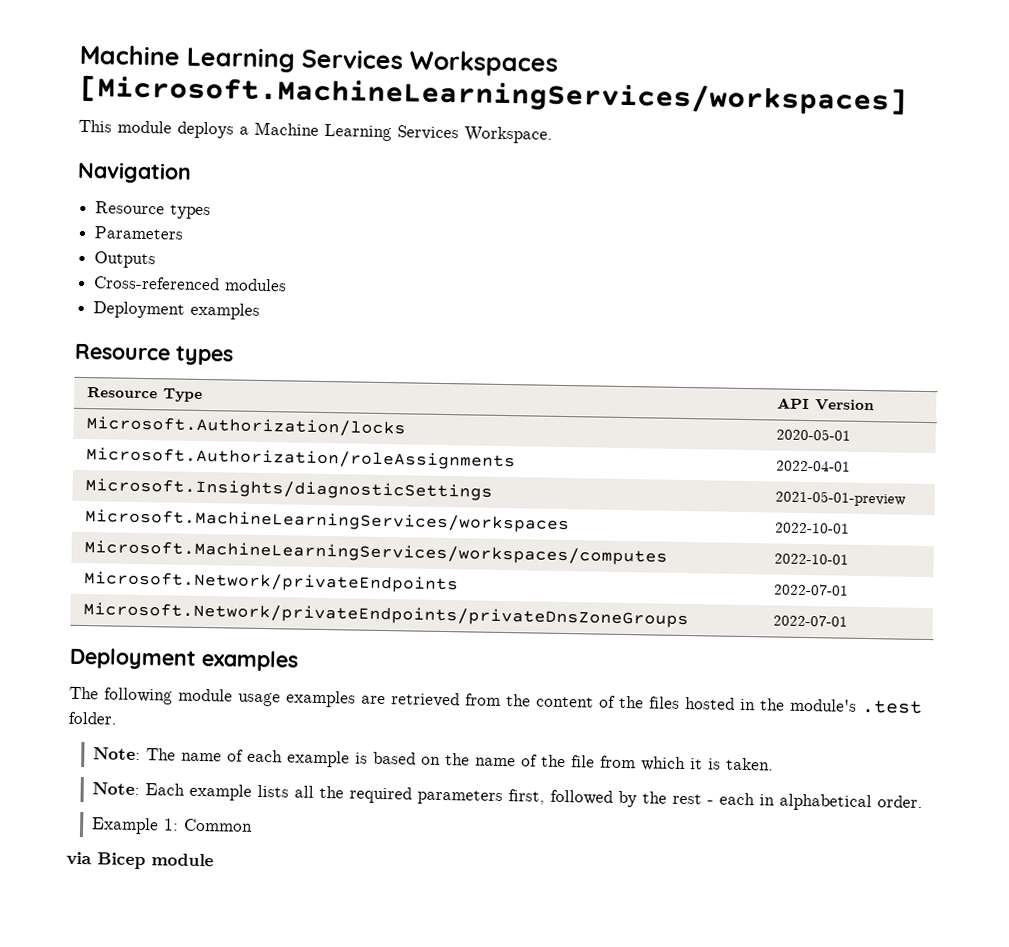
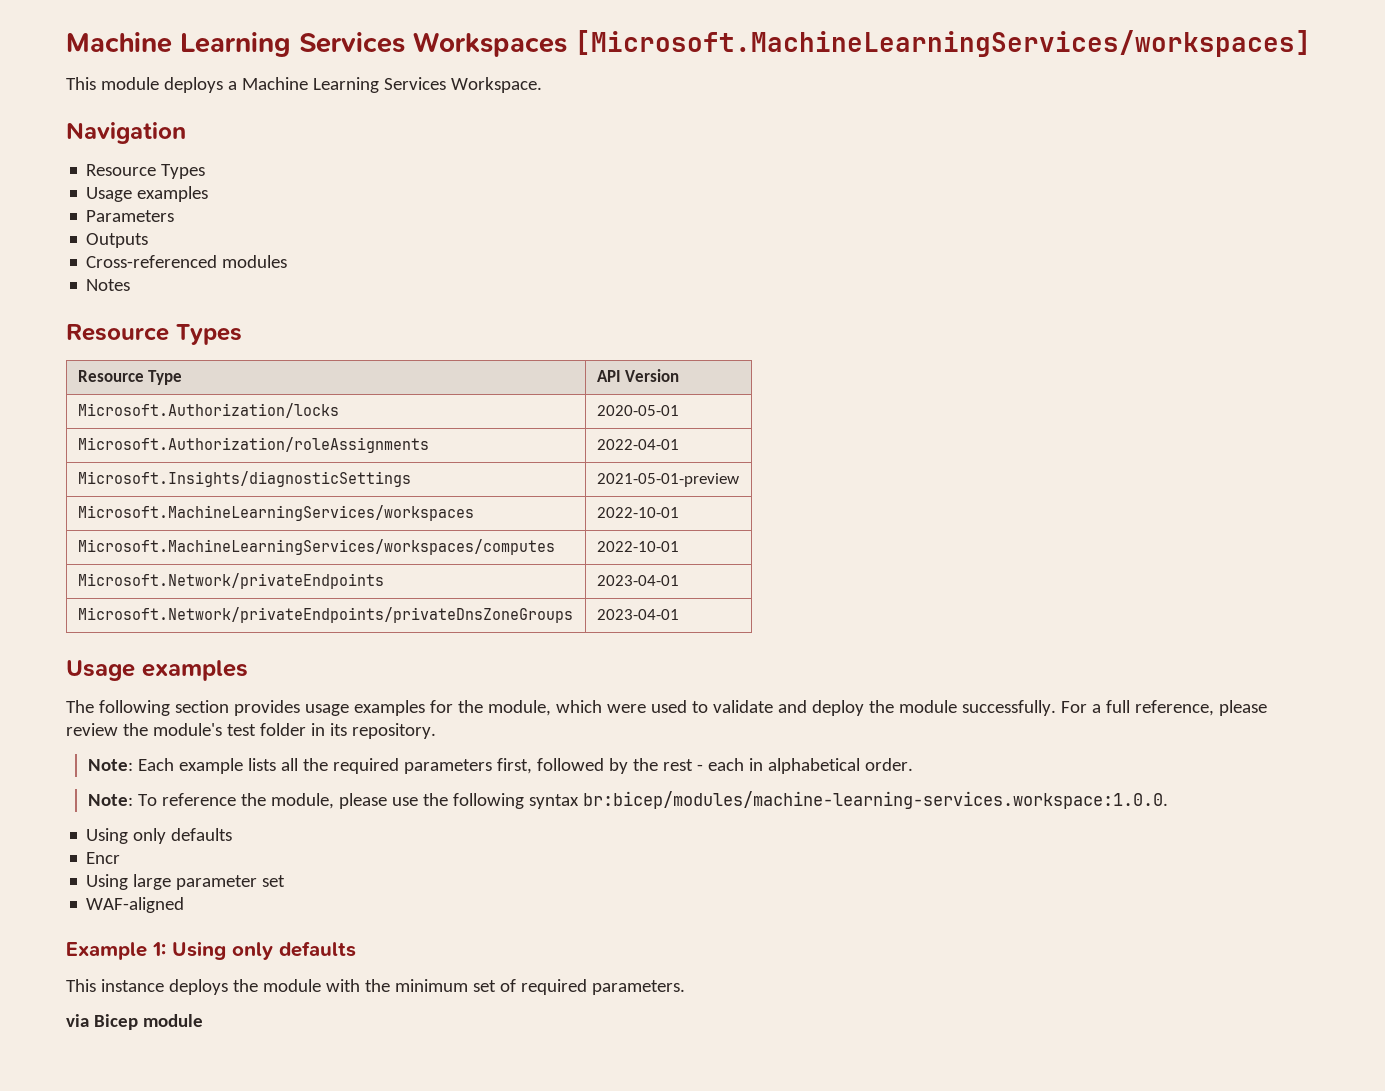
  Navigation
- Resource types
+ Resource Types
+ Usage examples
  Cross-referenced modules
- Deployment examples
- Resource types
+ Notes
+ Resource Types
- Microsoft.Network/privateEndpoints | 2022-07-01
+ Microsoft.Network/privateEndpoints | 2023-04-01
- Microsoft.Network/privateEndpoints/privateDnsZoneGroups | 2022-07-01
- Deployment examples
+ Microsoft.Network/privateEndpoints/privateDnsZoneGroups | 2023-04-01
+ Usage examples
- The following module usage examples are retrieved from the content of the files hosted in the module's .test folder.
- Note: The name of each example is based on the name of the file from which it is taken.
+ The following section provides usage examples for the module, which were used to validate and deploy the module successfully. For a full reference, please review the module's test folder in its repository.
- Example 1: Common
+ Note: To reference the module, please use the following syntax br:bicep/modules/machine-learning-services.workspace:1.0.0.
+ Using only defaults
+ Encr
+ Using large parameter set
+ WAF-aligned
+ Example 1: Using only defaults
+ This instance deploys the module with the minimum set of required parameters.

